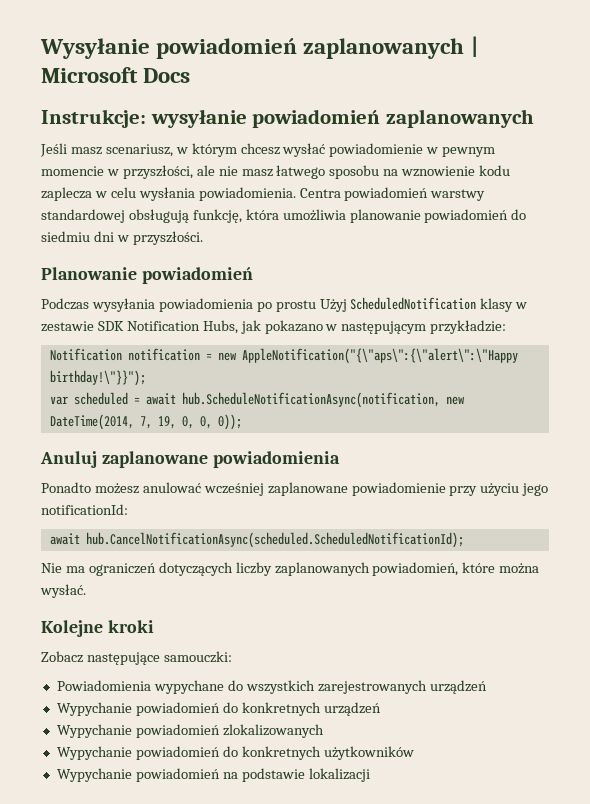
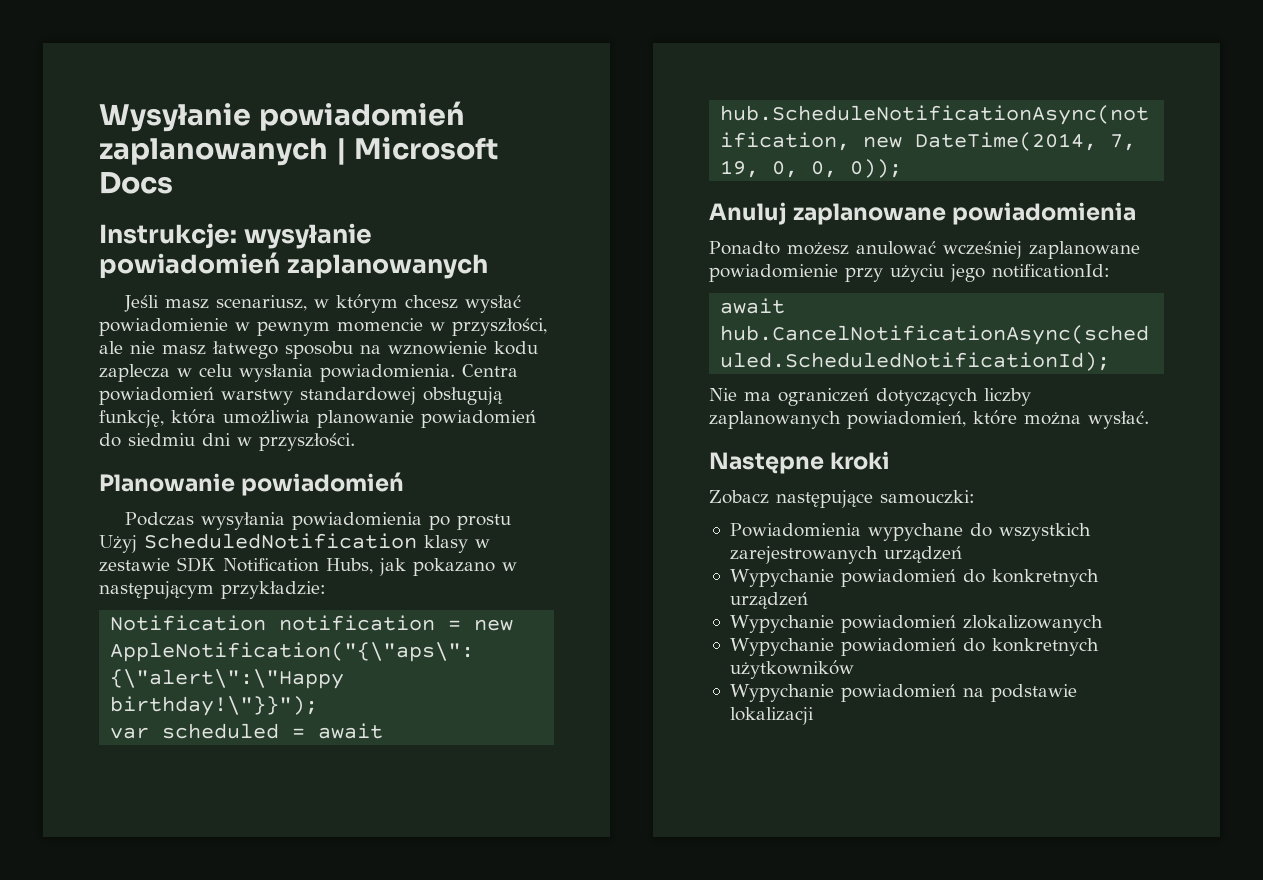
- Kolejne kroki
+ Następne kroki

